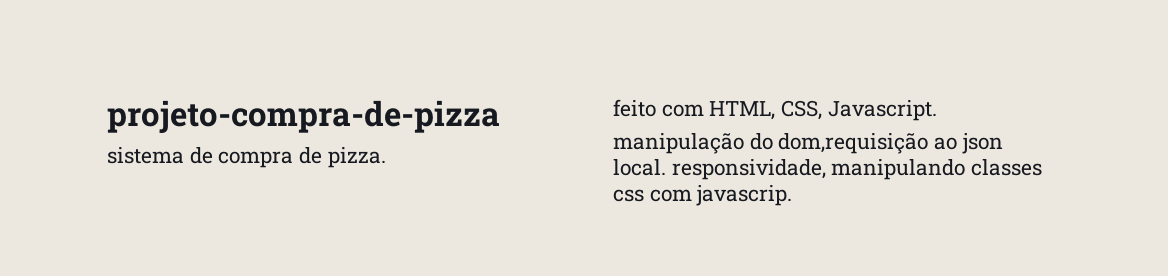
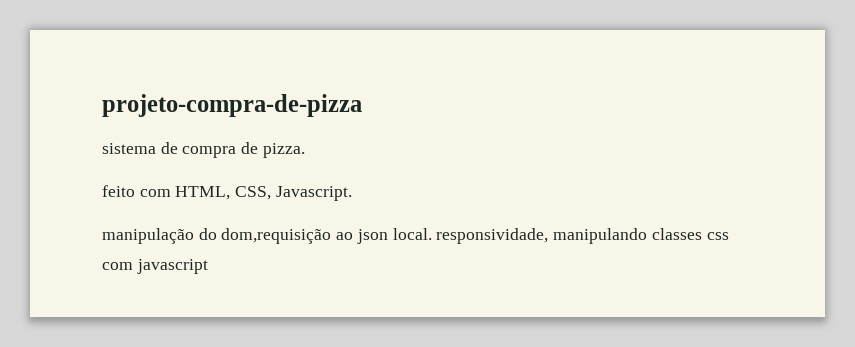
- manipulação do dom,requisição ao json local. responsividade, manipulando classes css com javascrip.
+ manipulação do dom,requisição ao json local. responsividade, manipulando classes css com javascript

